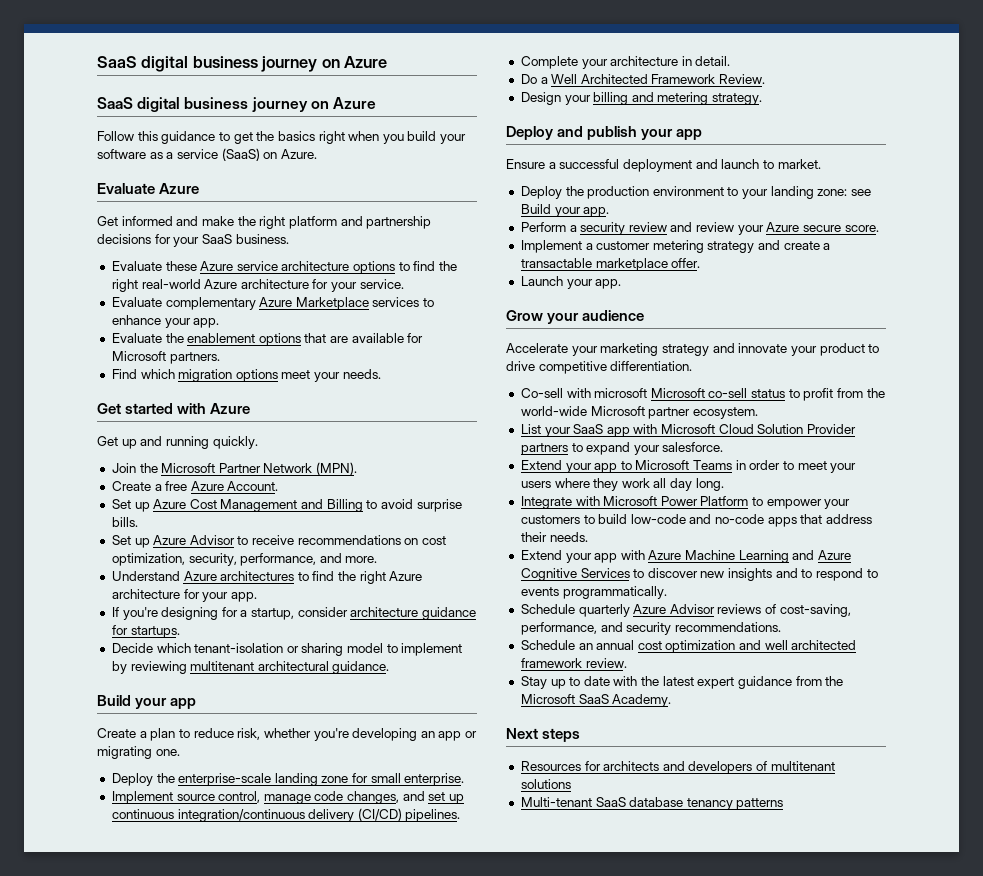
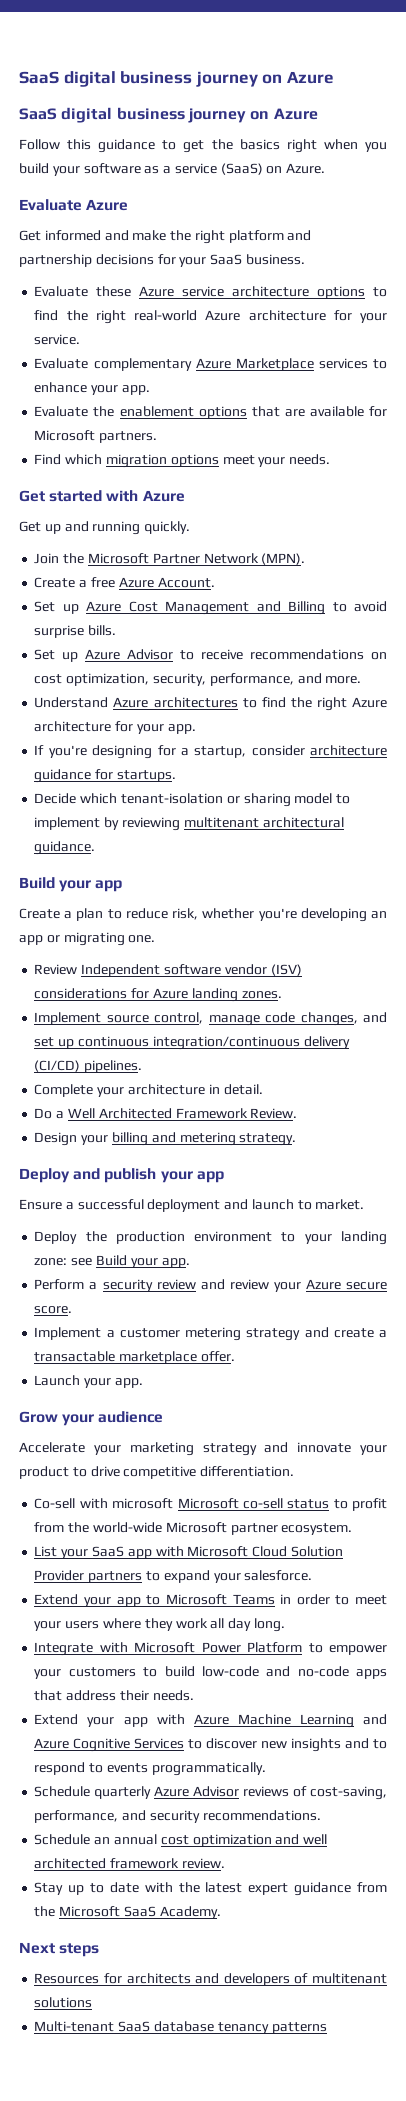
- Deploy the enterprise-scale landing zone for small enterprise.
+ Review Independent software vendor (ISV) considerations for Azure landing zones.

